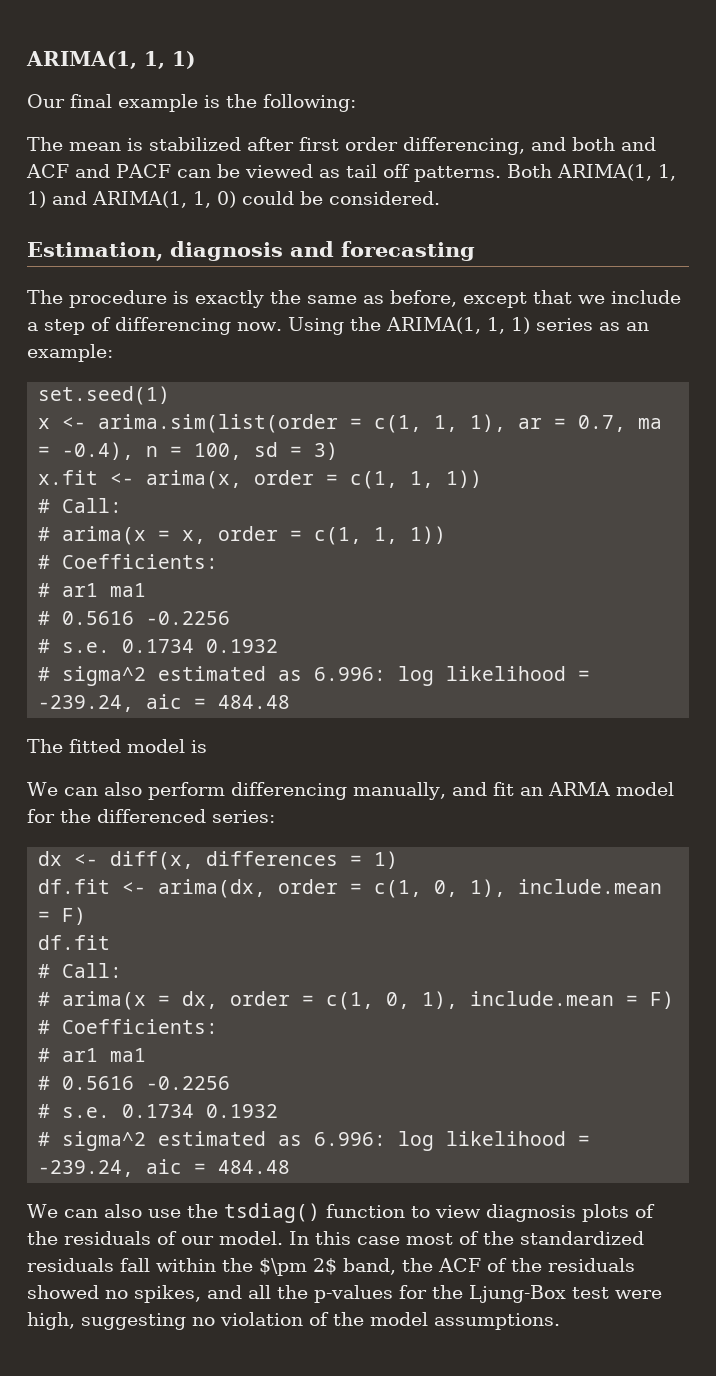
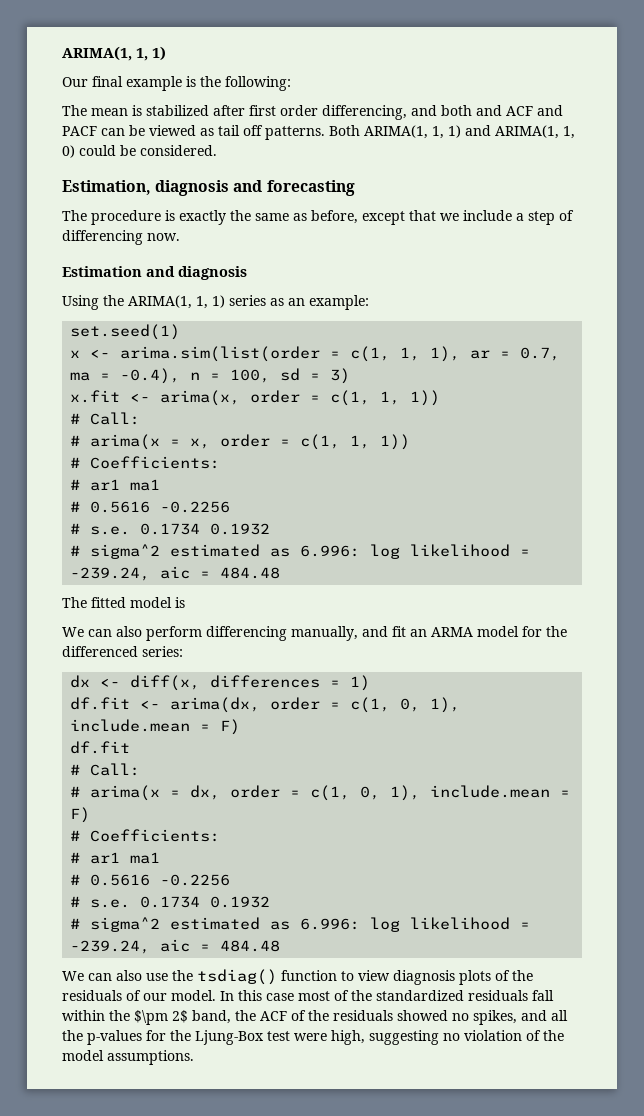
- The procedure is exactly the same as before, except that we include a step of differencing now. Using the ARIMA(1, 1, 1) series as an example:
+ The procedure is exactly the same as before, except that we include a step of differencing now.
+ Estimation and diagnosis
+ Using the ARIMA(1, 1, 1) series as an example:

